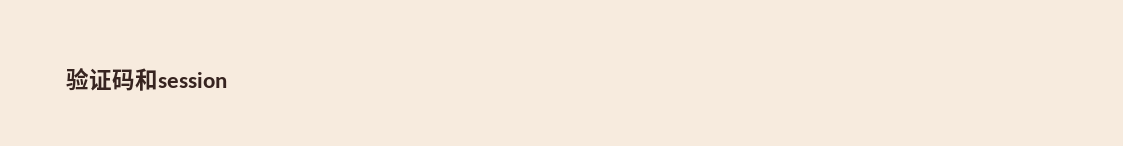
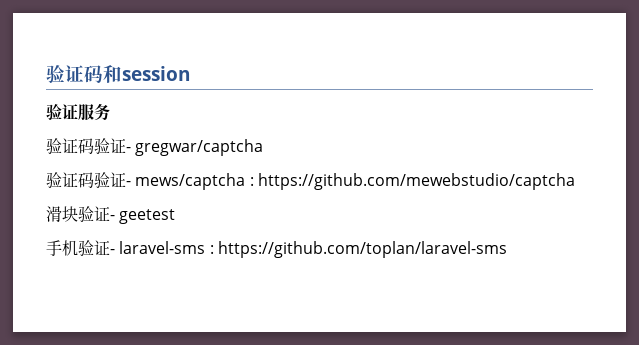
+ 验证服务
+ 验证码验证- gregwar/captcha
+ 验证码验证- mews/captcha : https://github.com/mewebstudio/captcha
+ 滑块验证- geetest
+ 手机验证- laravel-sms : https://github.com/toplan/laravel-sms

